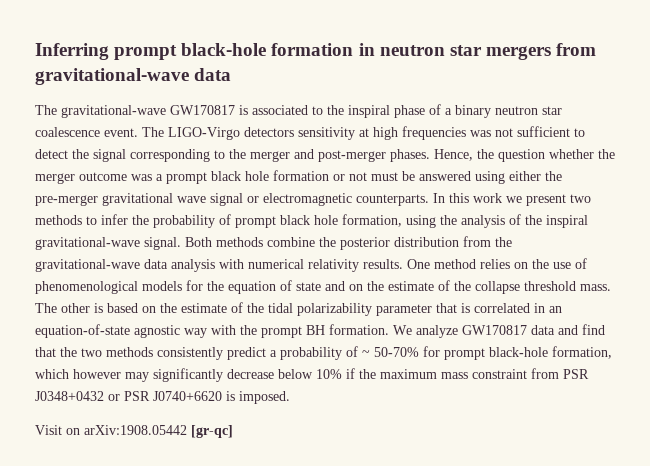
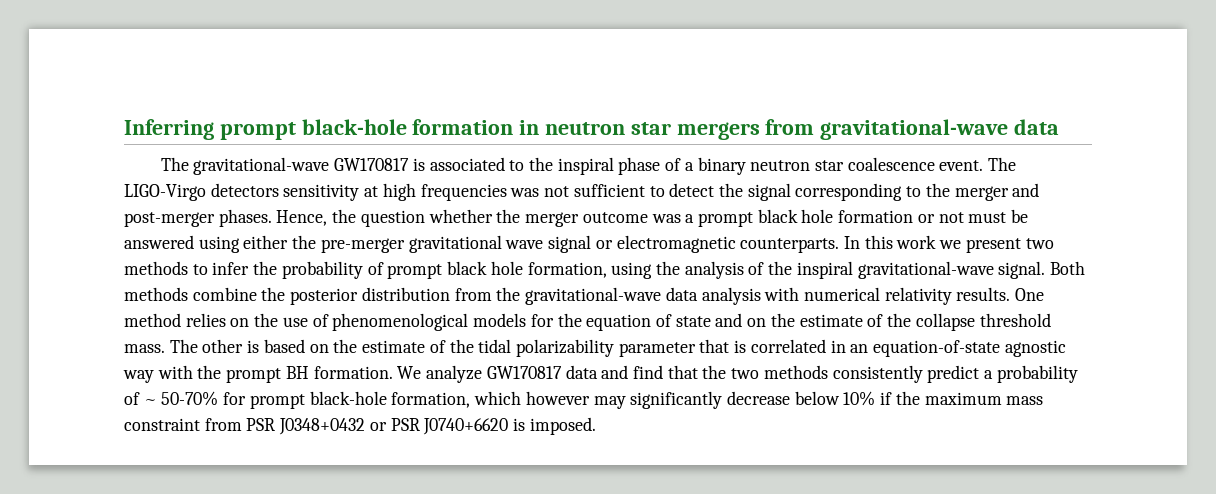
- Visit on arXiv:1908.05442 [gr-qc]

